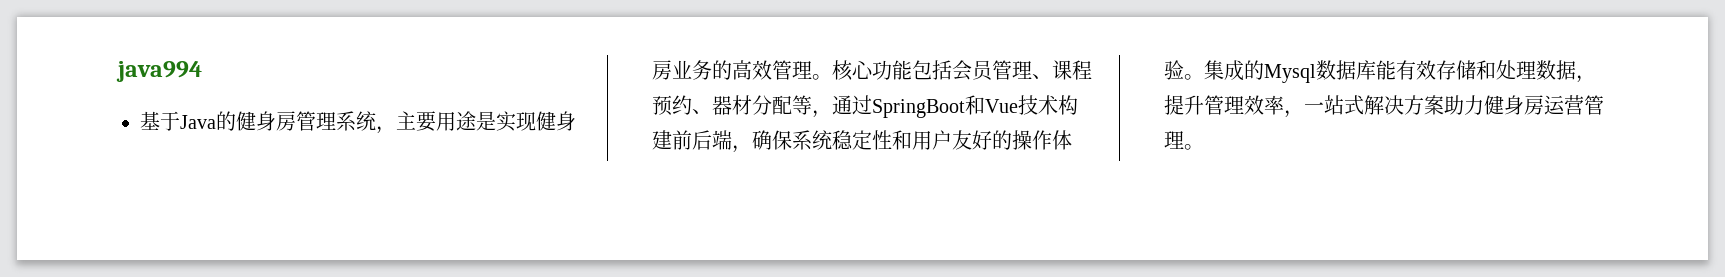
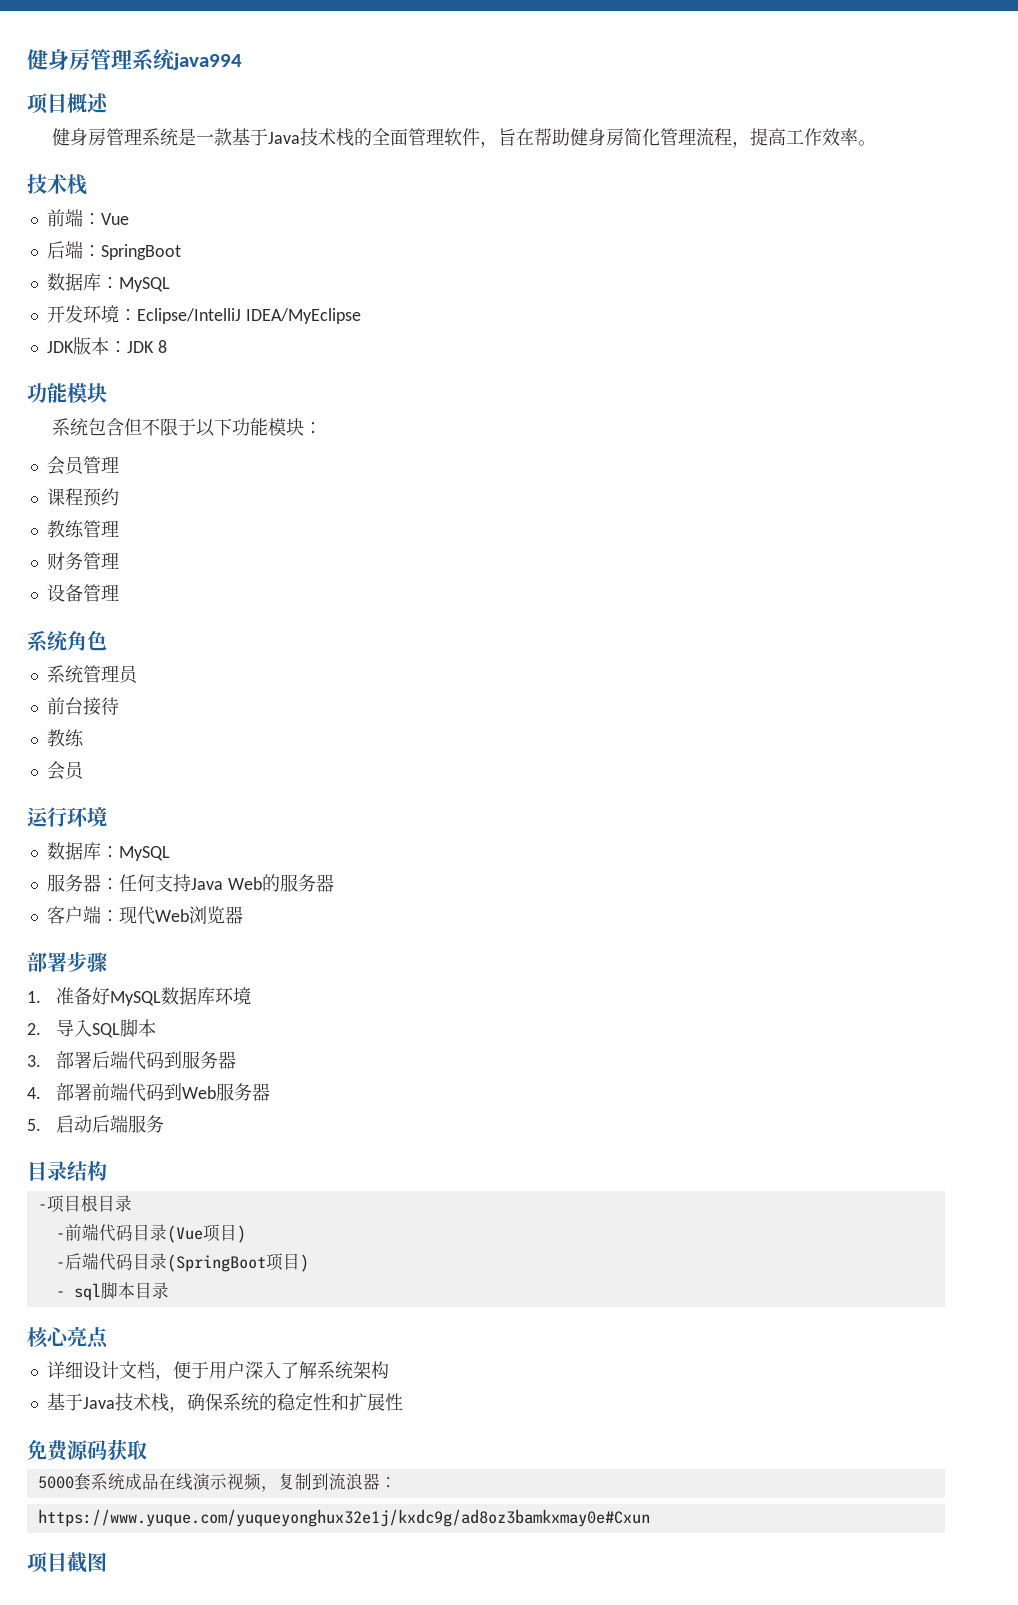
- java994
- 基于Java的健身房管理系统，主要用途是实现健身房业务的高效管理。核心功能包括会员管理、课程预约、器材分配等，通过SpringBoot和Vue技术构建前后端，确保系统稳定性和用户友好的操作体验。集成的Mysql数据库能有效存储和处理数据，提升管理效率，一站式解决方案助力健身房运营管理。
+ 健身房管理系统java994
+ 项目概述
+ 健身房管理系统是一款基于Java技术栈的全面管理软件，旨在帮助健身房简化管理流程，提高工作效率。
+ 技术栈
+ 前端：Vue
+ 后端：SpringBoot
+ 数据库：MySQL
+ 开发环境：Eclipse/IntelliJ IDEA/MyEclipse
+ JDK版本：JDK 8
+ 功能模块
+ 系统包含但不限于以下功能模块：
+ 会员管理
+ 课程预约
+ 教练管理
+ 财务管理
+ 设备管理
+ 系统角色
+ 系统管理员
+ 前台接待
+ 教练
+ 会员
+ 运行环境
+ 数据库：MySQL
+ 服务器：任何支持Java Web的服务器
+ 客户端：现代Web浏览器
+ 部署步骤
+ 1.准备好MySQL数据库环境
+ 2.导入SQL脚本
+ 3.部署后端代码到服务器
+ 4.部署前端代码到Web服务器
+ 5.启动后端服务
+ 目录结构
+ -项目根目录
+ -前端代码目录(Vue项目)
+ -后端代码目录(SpringBoot项目)
+ - sql脚本目录
+ 核心亮点
+ 详细设计文档，便于用户深入了解系统架构
+ 基于Java技术栈，确保系统的稳定性和扩展性
+ 免费源码获取
+ 5000套系统成品在线演示视频，复制到流浪器：
+ https://www.yuque.com/yuqueyonghux32e1j/kxdc9g/ad8oz3bamkxmay0e#Cxun
+ 项目截图

